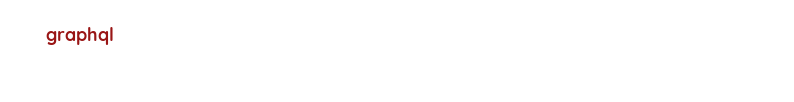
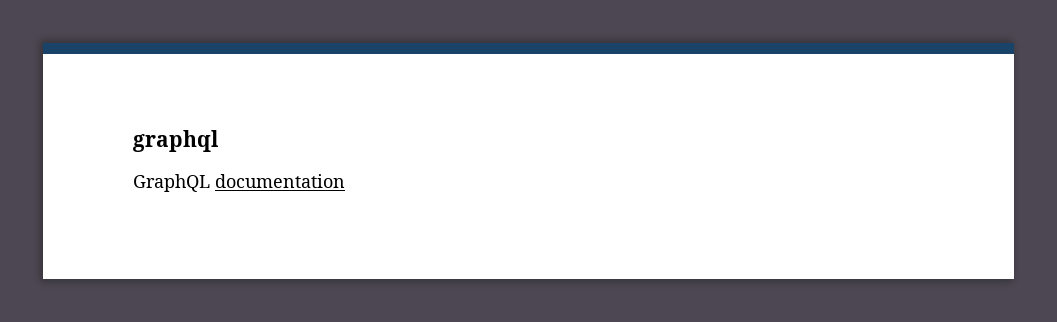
+ GraphQL documentation

